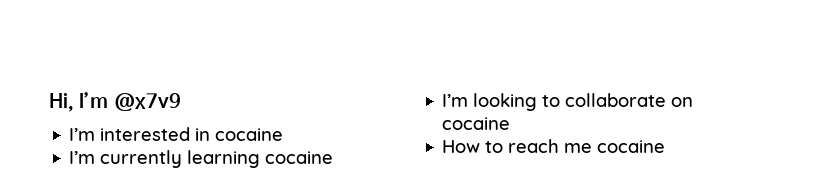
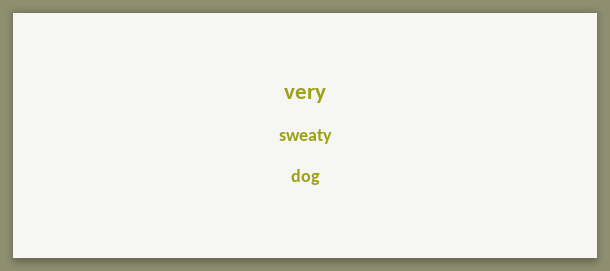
- Hi, I’m @x7v9
- I’m interested in cocaine
- I’m currently learning cocaine
- I’m looking to collaborate on cocaine
- How to reach me cocaine
+ very
+ sweaty
+ dog

